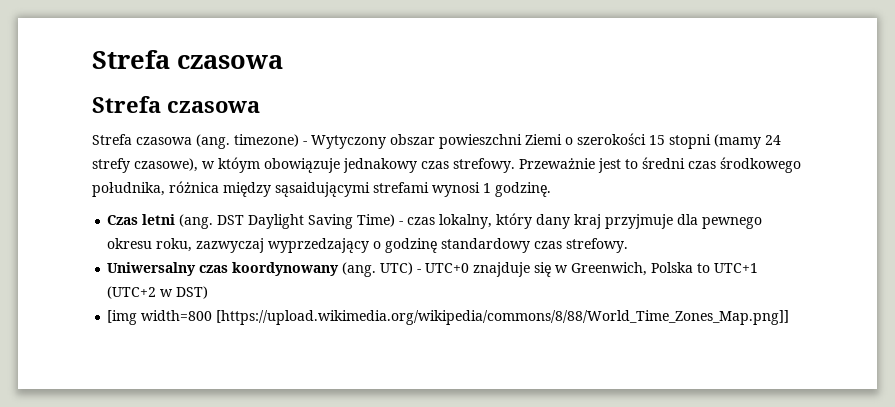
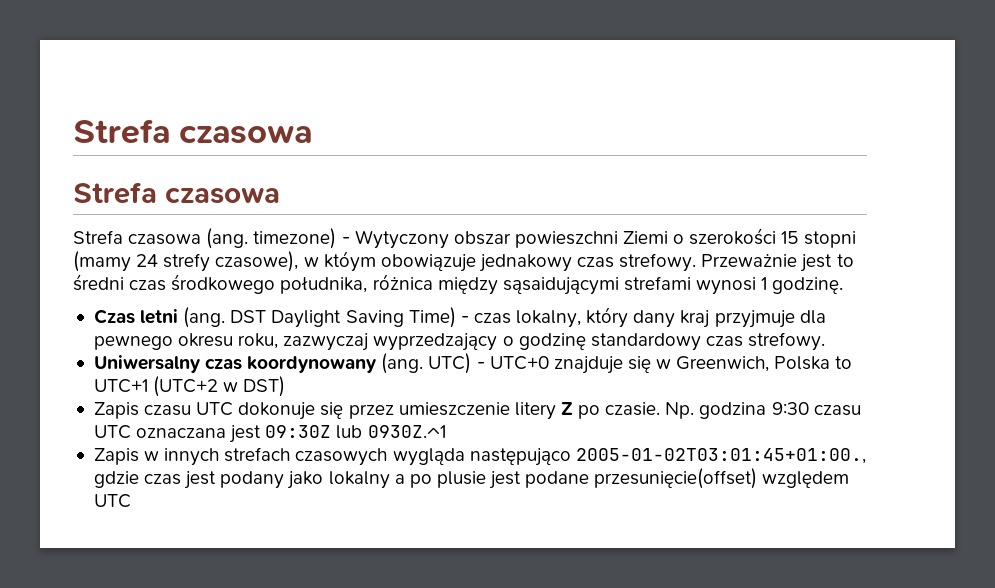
- [img width=800 [https://upload.wikimedia.org/wikipedia/commons/8/88/World_Time_Zones_Map.png]]
+ Zapis czasu UTC dokonuje się przez umieszczenie litery Z po czasie. Np. godzina 9:30 czasu UTC oznaczana jest 09:30Z lub 0930Z.^1
+ Zapis w innych strefach czasowych wygląda następująco 2005-01-02T03:01:45+01:00., gdzie czas jest podany jako lokalny a po plusie jest podane przesunięcie(offset) względem UTC

